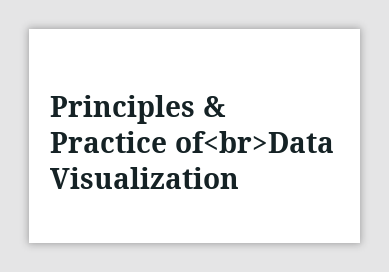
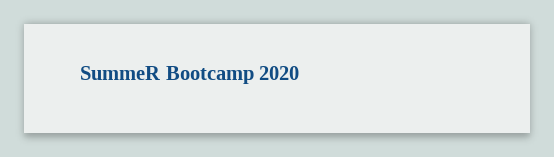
- Principles & Practice of<br>Data Visualization
+ SummeR Bootcamp 2020

